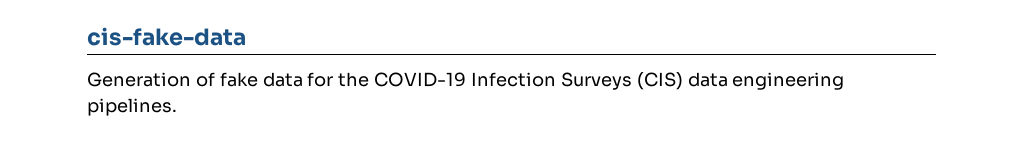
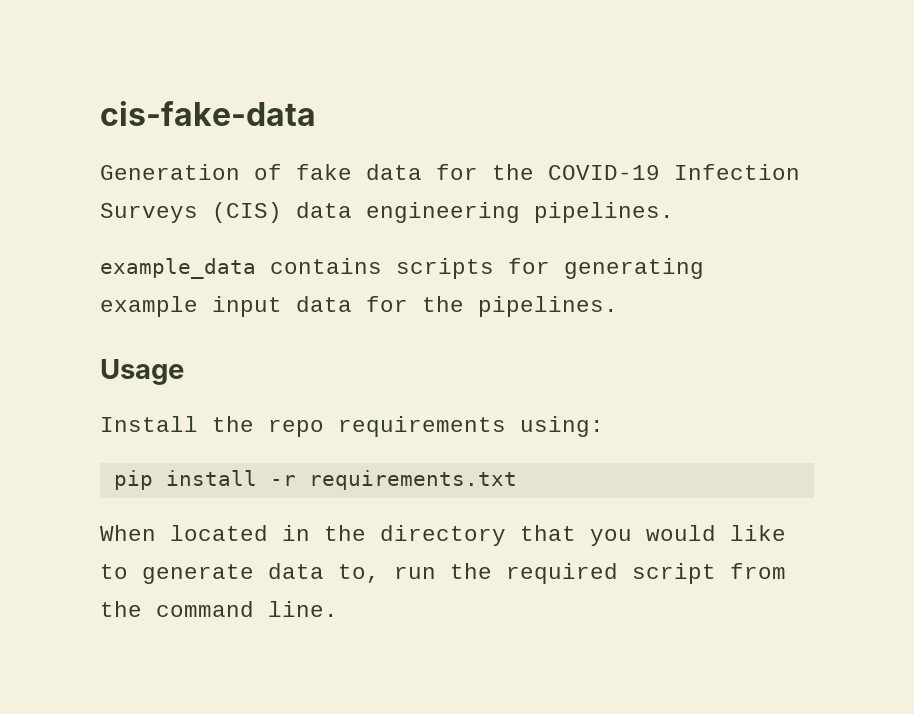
+ example_data contains scripts for generating example input data for the pipelines.
+ Usage
+ Install the repo requirements using:
+ pip install -r requirements.txt
+ When located in the directory that you would like to generate data to, run the required script from the command line.

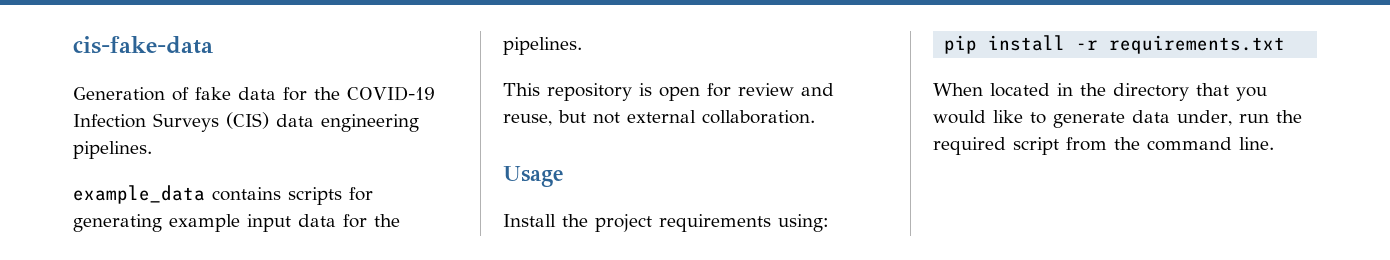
+ This repository is open for review and reuse, but not external collaboration.
- Install the repo requirements using:
+ Install the project requirements using:
- When located in the directory that you would like to generate data to, run the required script from the command line.
+ When located in the directory that you would like to generate data under, run the required script from the command line.

